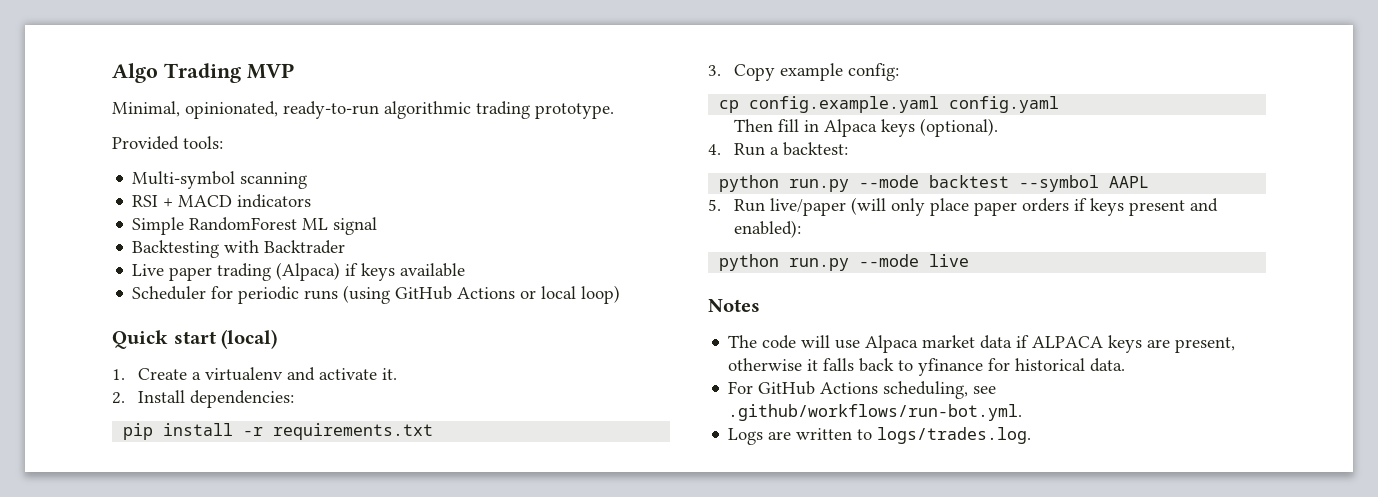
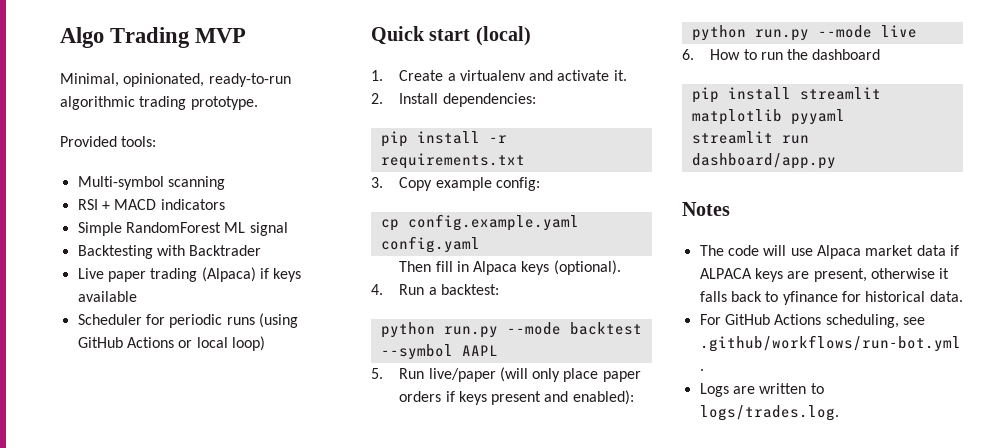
+ 6. How to run the dashboard
+ pip install streamlit matplotlib pyyaml
+ streamlit run dashboard/app.py

